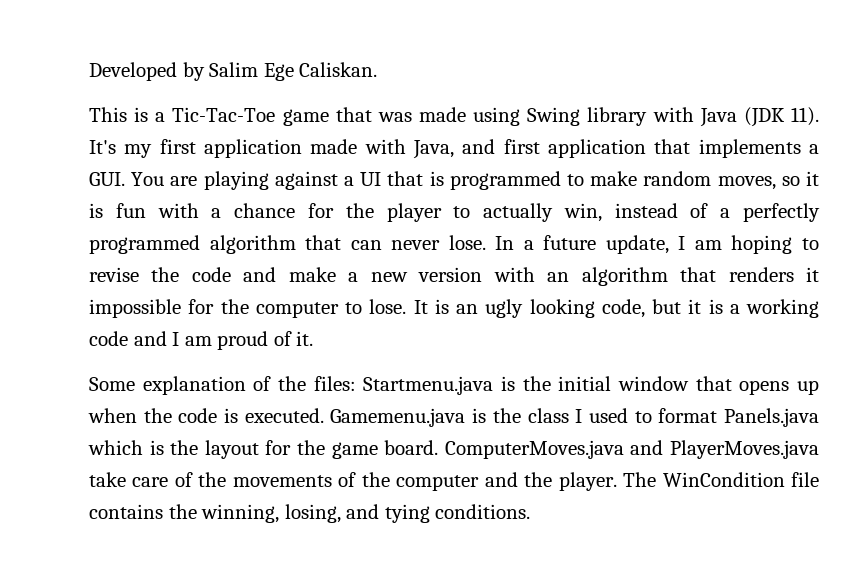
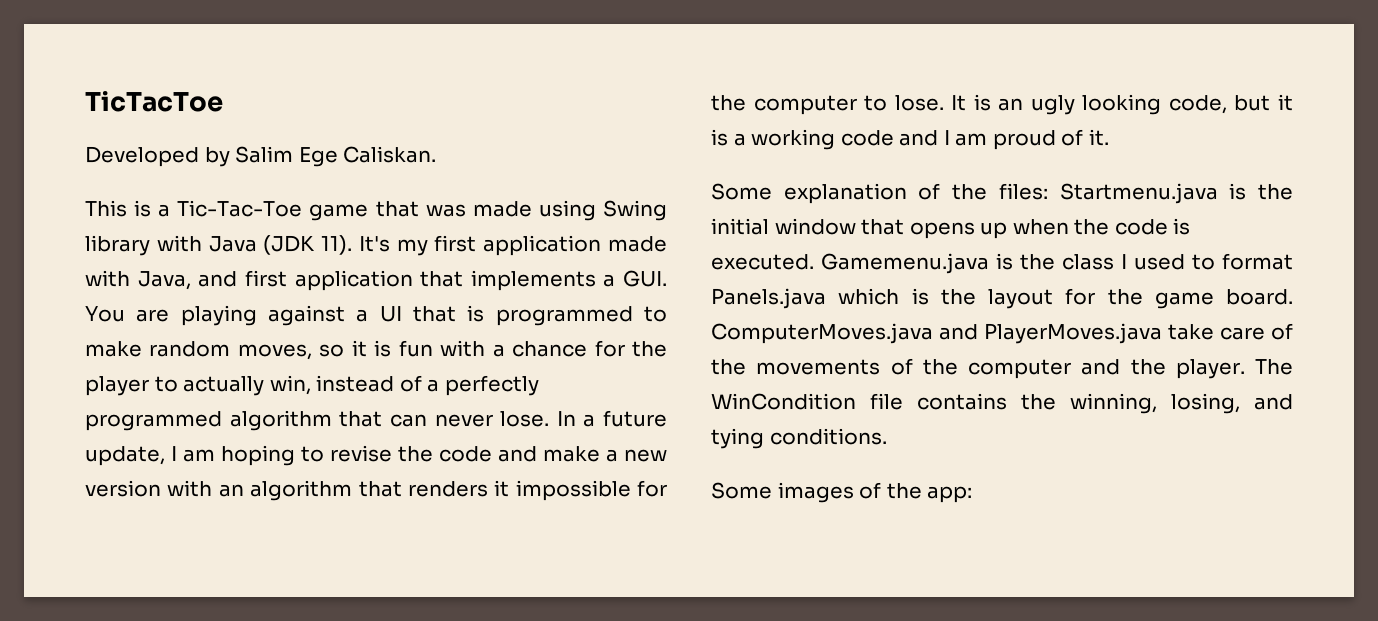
+ TicTacToe
+ Some images of the app:

